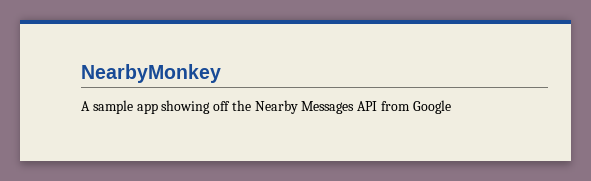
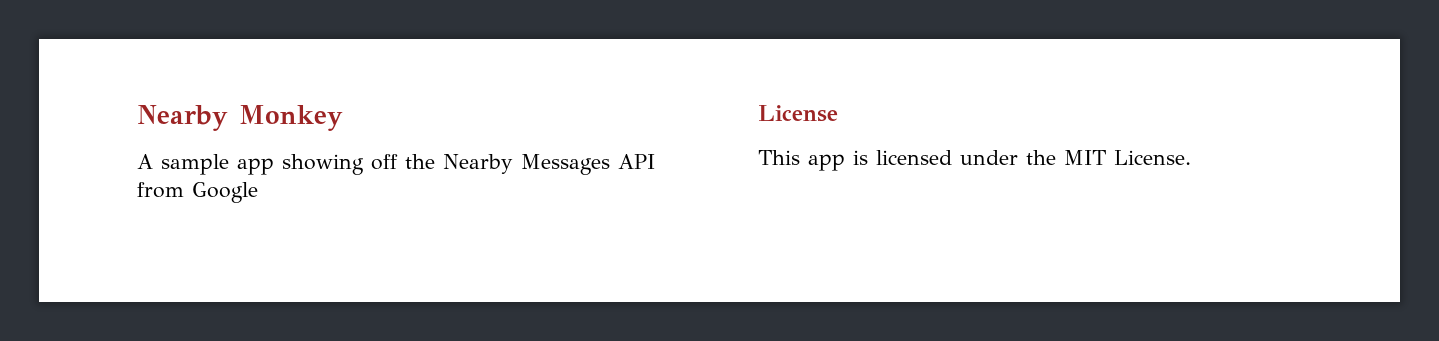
- NearbyMonkey
+ Nearby Monkey
+ License
+ This app is licensed under the MIT License.

